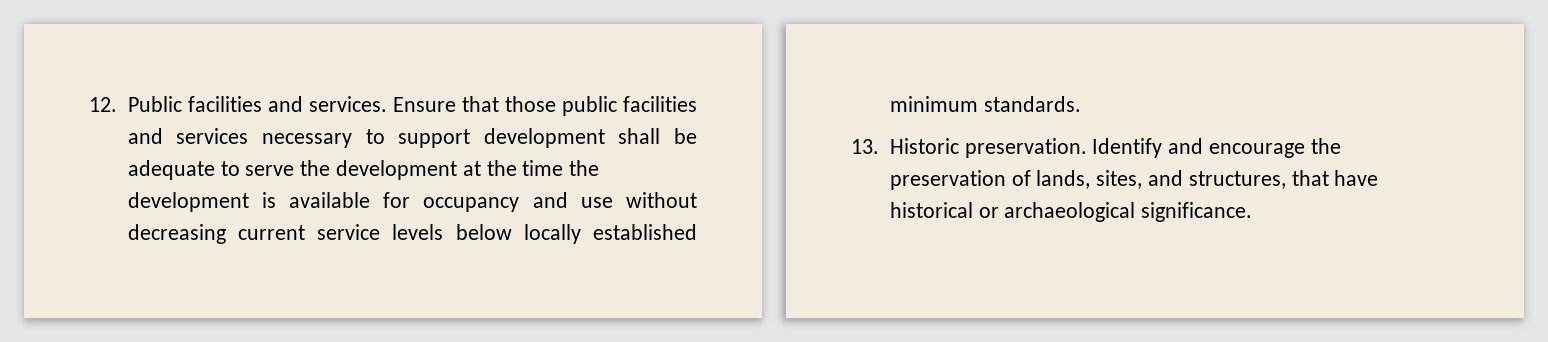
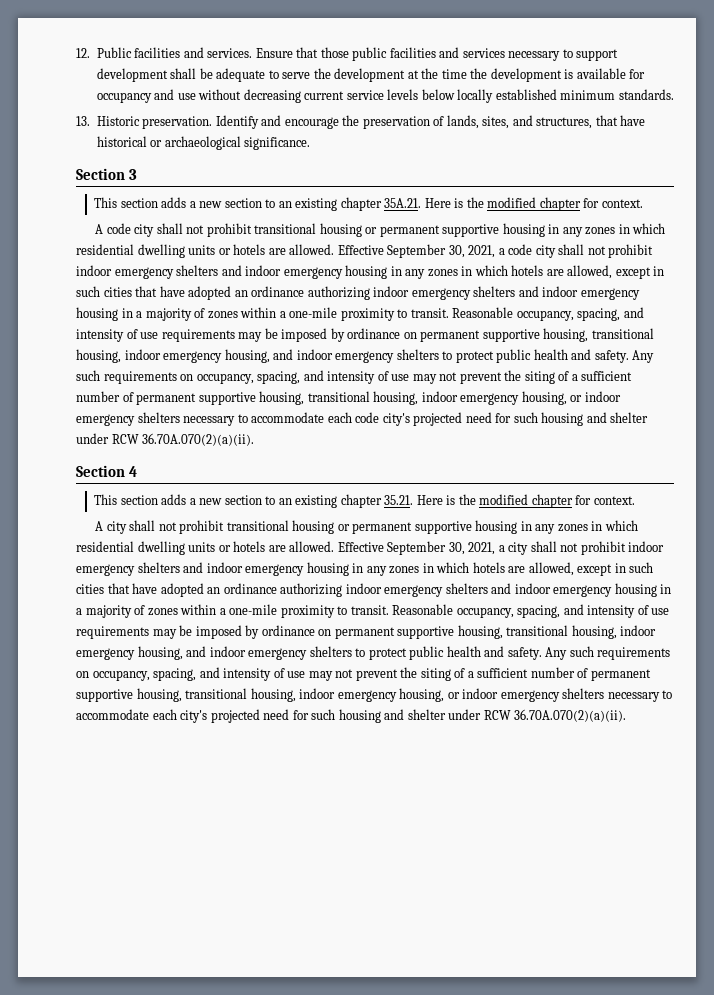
+ Section 3
+ This section adds a new section to an existing chapter 35A.21. Here is the modified chapter for context.
+ A code city shall not prohibit transitional housing or permanent supportive housing in any zones in which residential dwelling units or hotels are allowed. Effective September 30, 2021, a code city shall not prohibit indoor emergency shelters and indoor emergency housing in any zones in which hotels are allowed, except in such cities that have adopted an ordinance authorizing indoor emergency shelters and indoor emergency housing in a majority of zones within a one-mile proximity to transit. Reasonable occupancy, spacing, and intensity of use requirements may be imposed by ordinance on permanent supportive housing, transitional housing, indoor emergency housing, and indoor emergency shelters to protect public health and safety. Any such requirements on occupancy, spacing, and intensity of use may not prevent the siting of a sufficient number of permanent supportive housing, transitional housing, indoor emergency housing, or indoor emergency shelters necessary to accommodate each code city's projected need for such housing and shelter under RCW 36.70A.070(2)(a)(ii).
+ Section 4
+ This section adds a new section to an existing chapter 35.21. Here is the modified chapter for context.
+ A city shall not prohibit transitional housing or permanent supportive housing in any zones in which residential dwelling units or hotels are allowed. Effective September 30, 2021, a city shall not prohibit indoor emergency shelters and indoor emergency housing in any zones in which hotels are allowed, except in such cities that have adopted an ordinance authorizing indoor emergency shelters and indoor emergency housing in a majority of zones within a one-mile proximity to transit. Reasonable occupancy, spacing, and intensity of use requirements may be imposed by ordinance on permanent supportive housing, transitional housing, indoor emergency housing, and indoor emergency shelters to protect public health and safety. Any such requirements on occupancy, spacing, and intensity of use may not prevent the siting of a sufficient number of permanent supportive housing, transitional housing, indoor emergency housing, or indoor emergency shelters necessary to accommodate each city's projected need for such housing and shelter under RCW 36.70A.070(2)(a)(ii).

